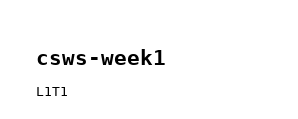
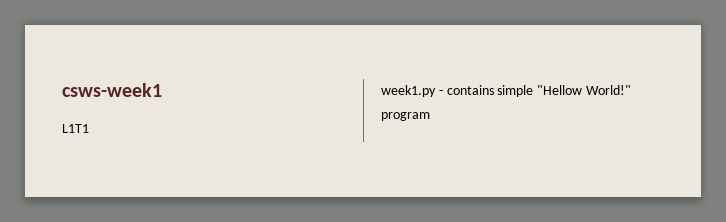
+ week1.py - contains simple "Hellow World!" program

